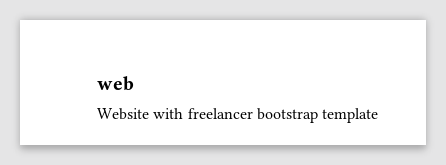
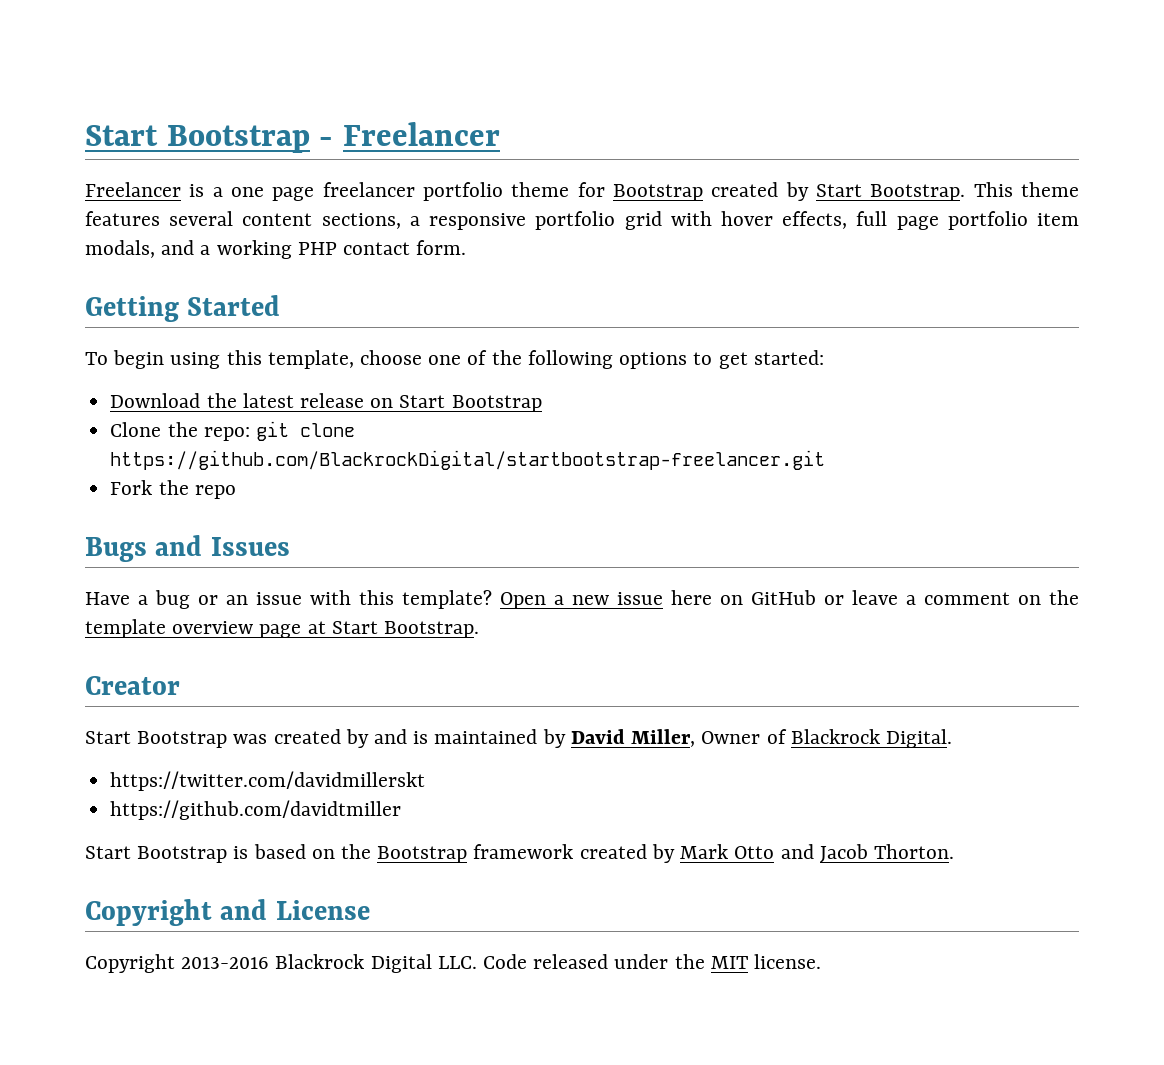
- web
- Website with freelancer bootstrap template
+ Start Bootstrap - Freelancer
+ Freelancer is a one page freelancer portfolio theme for Bootstrap created by Start Bootstrap. This theme features several content sections, a responsive portfolio grid with hover effects, full page portfolio item modals, and a working PHP contact form.
+ Getting Started
+ To begin using this template, choose one of the following options to get started:
+ Download the latest release on Start Bootstrap
+ Clone the repo: git clone https://github.com/BlackrockDigital/startbootstrap-freelancer.git
+ Fork the repo
+ Bugs and Issues
+ Have a bug or an issue with this template? Open a new issue here on GitHub or leave a comment on the template overview page at Start Bootstrap.
+ Creator
+ Start Bootstrap was created by and is maintained by David Miller, Owner of Blackrock Digital.
+ https://twitter.com/davidmillerskt
+ https://github.com/davidtmiller
+ Start Bootstrap is based on the Bootstrap framework created by Mark Otto and Jacob Thorton.
+ Copyright and License
+ Copyright 2013-2016 Blackrock Digital LLC. Code released under the MIT license.

